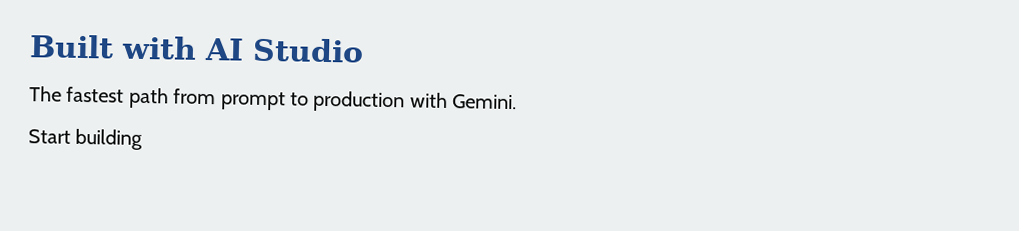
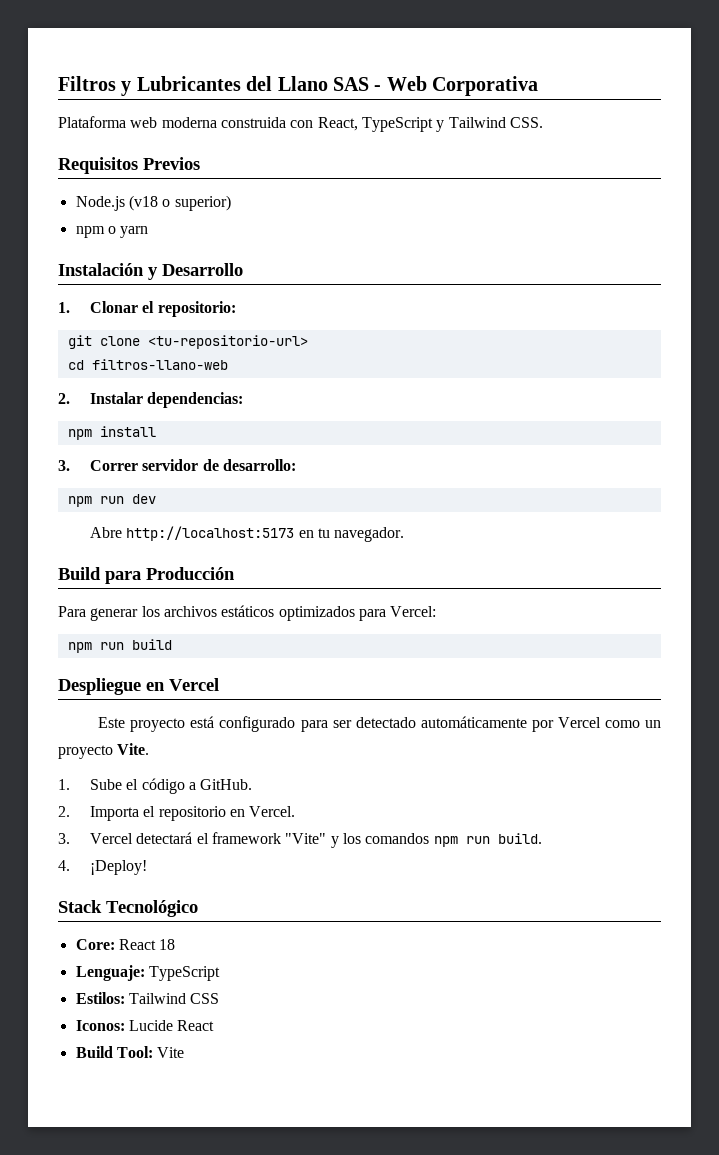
- Built with AI Studio
- The fastest path from prompt to production with Gemini.
- Start building
+ Filtros y Lubricantes del Llano SAS - Web Corporativa
+ Plataforma web moderna construida con React, TypeScript y Tailwind CSS.
+ Requisitos Previos
+ Node.js (v18 o superior)
+ npm o yarn
+ Instalación y Desarrollo
+ 1. Clonar el repositorio:
+ git clone <tu-repositorio-url>
+ cd filtros-llano-web
+ 2. Instalar dependencias:
+ npm install
+ 3. Correr servidor de desarrollo:
+ npm run dev
+ Abre http://localhost:5173 en tu navegador.
+ Build para Producción
+ Para generar los archivos estáticos optimizados para Vercel:
+ npm run build
+ Despliegue en Vercel
+ Este proyecto está configurado para ser detectado automáticamente por Vercel como un proyecto Vite.
+ 1. Sube el código a GitHub.
+ 2. Importa el repositorio en Vercel.
+ 3. Vercel detectará el framework "Vite" y los comandos npm run build.
+ 4. ¡Deploy!
+ Stack Tecnológico
+ Core: React 18
+ Lenguaje: TypeScript
+ Estilos: Tailwind CSS
+ Iconos: Lucide React
+ Build Tool: Vite

